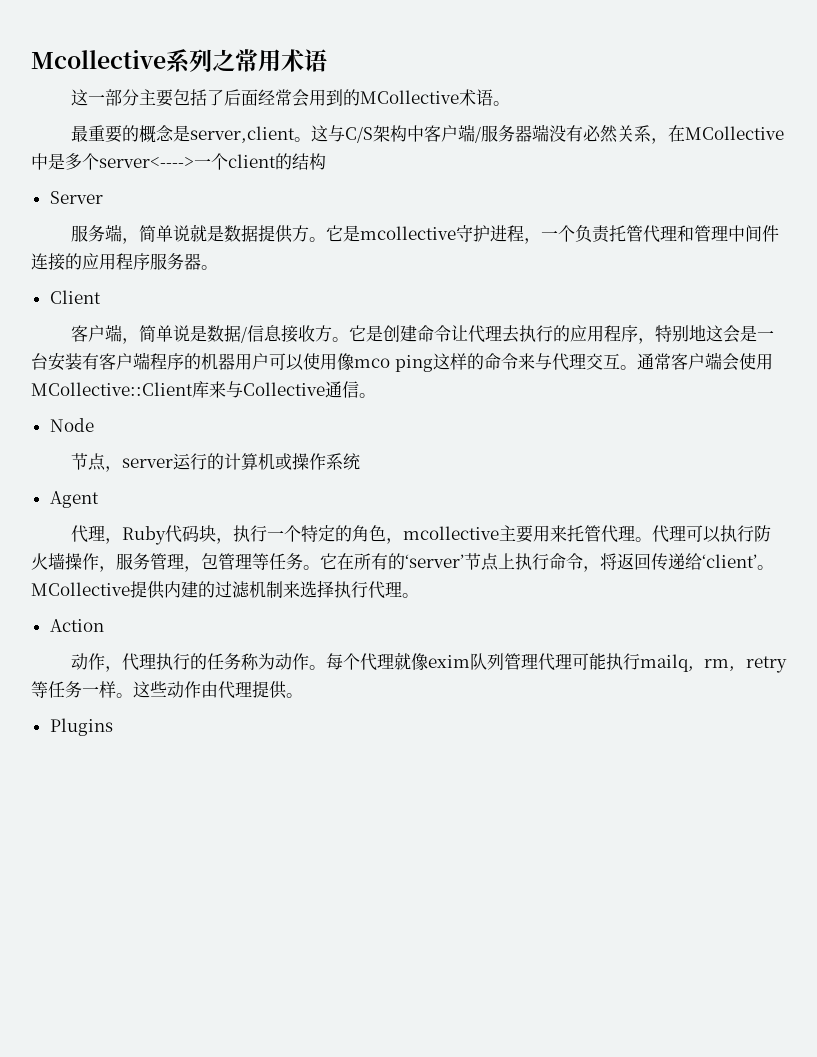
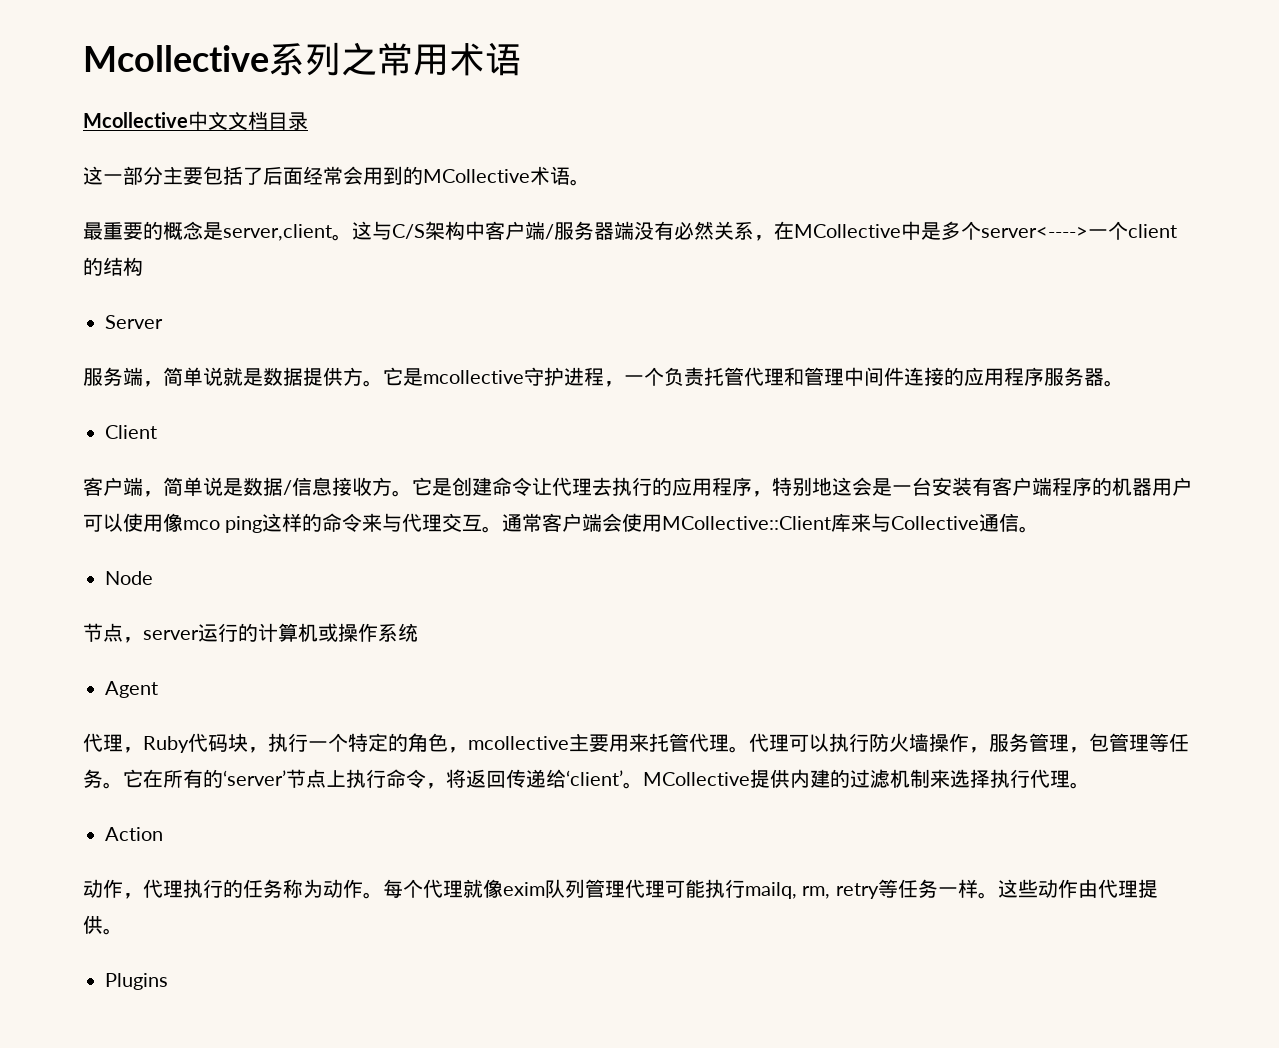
+ Mcollective中文文档目录

